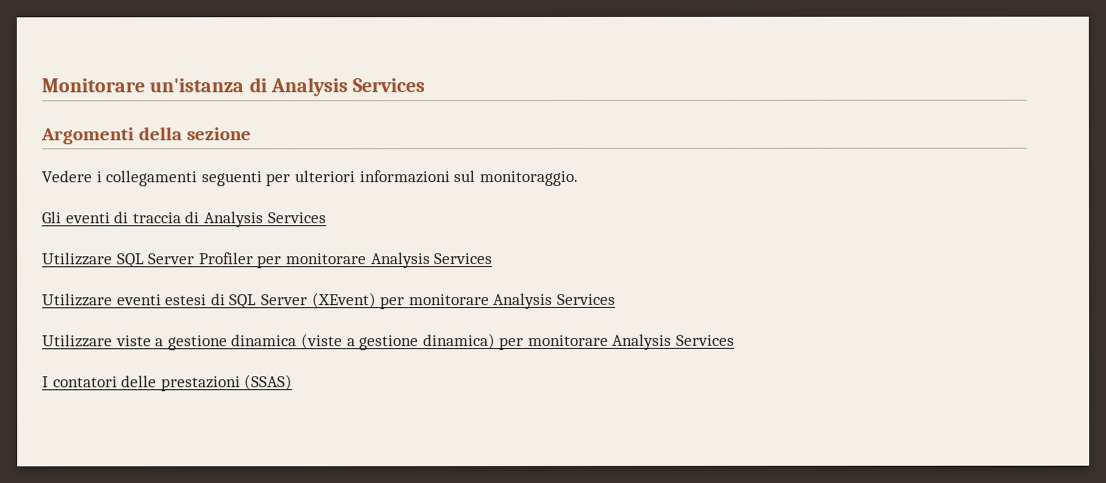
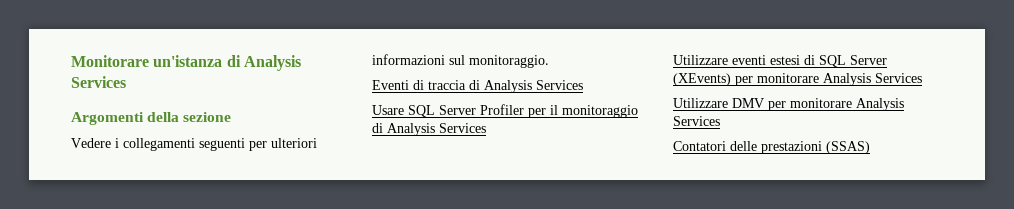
- Gli eventi di traccia di Analysis Services
+ Eventi di traccia di Analysis Services
- Utilizzare SQL Server Profiler per monitorare Analysis Services
+ Usare SQL Server Profiler per il monitoraggio di Analysis Services
- Utilizzare eventi estesi di SQL Server (XEvent) per monitorare Analysis Services
- Utilizzare viste a gestione dinamica (viste a gestione dinamica) per monitorare Analysis Services
- I contatori delle prestazioni (SSAS)
+ Utilizzare eventi estesi di SQL Server (XEvents) per monitorare Analysis Services
+ Utilizzare DMV per monitorare Analysis Services
+ Contatori delle prestazioni (SSAS)

